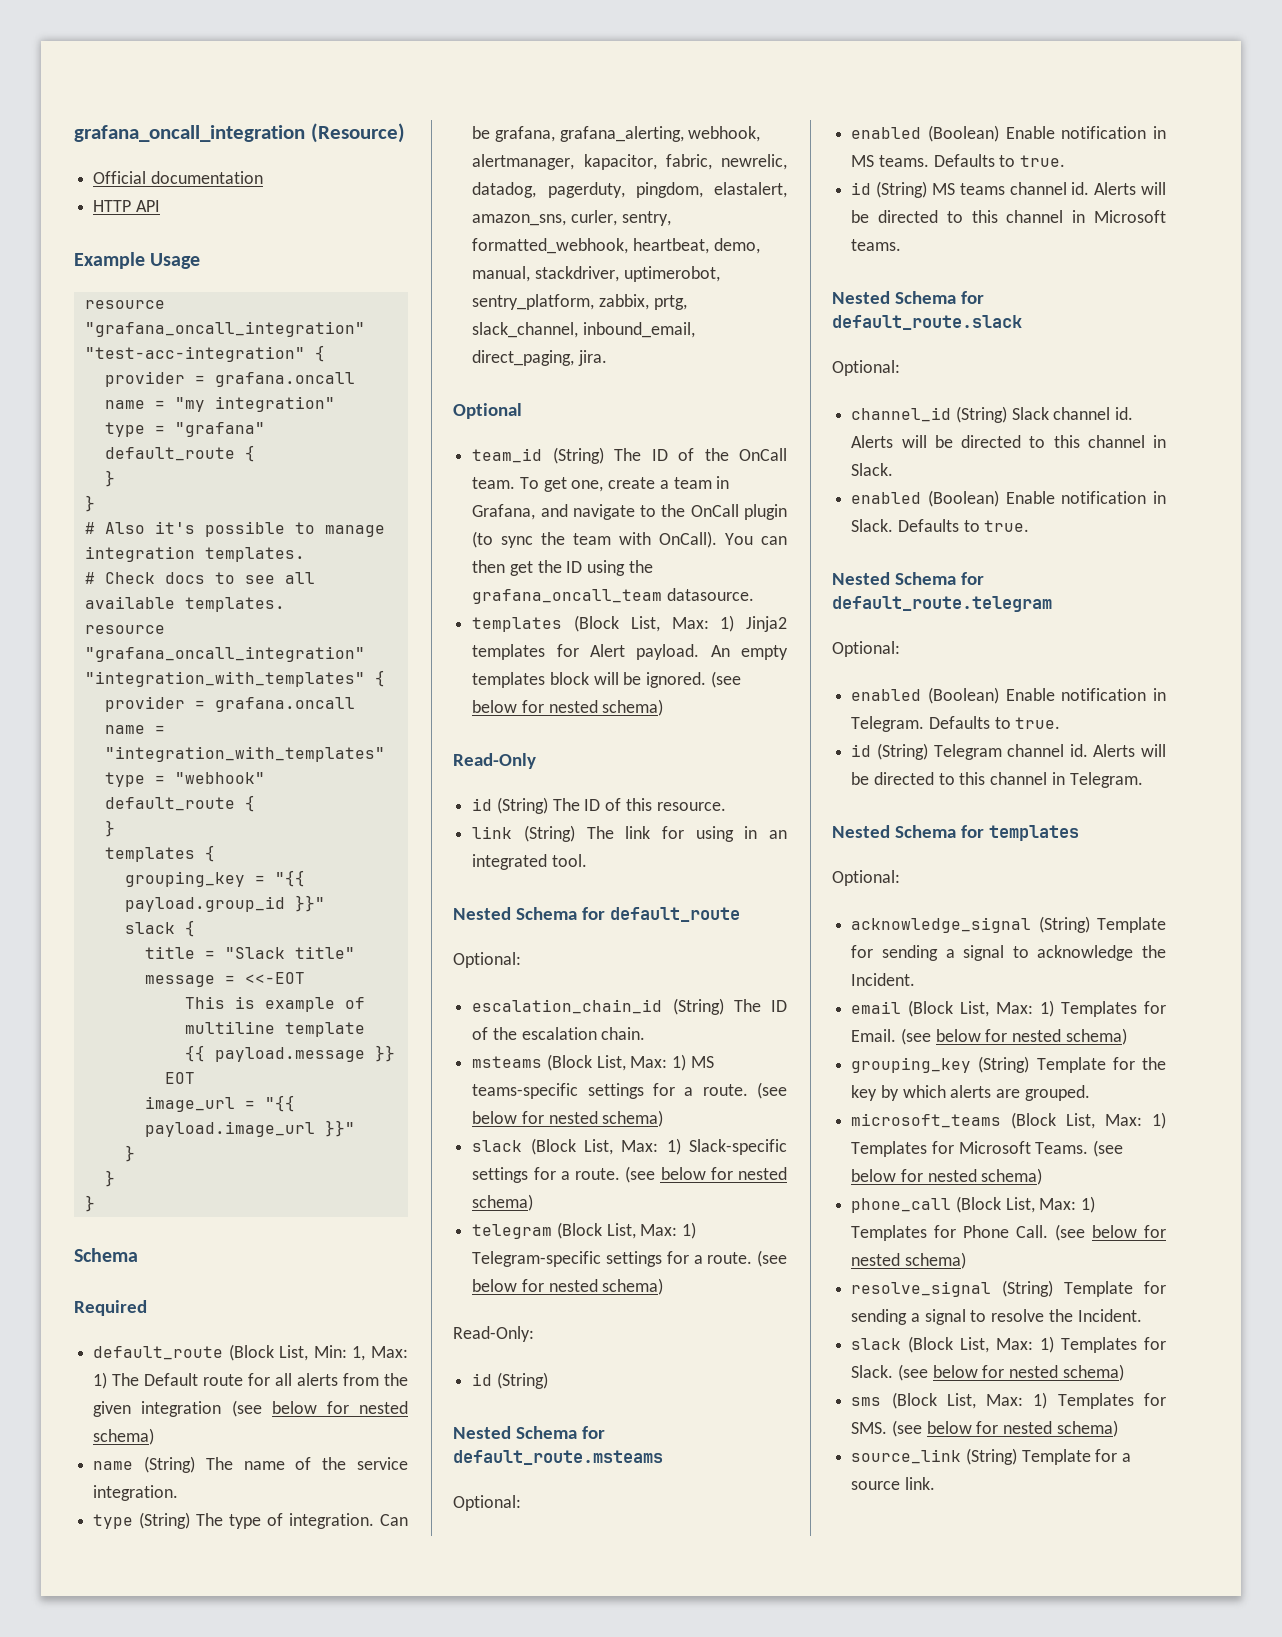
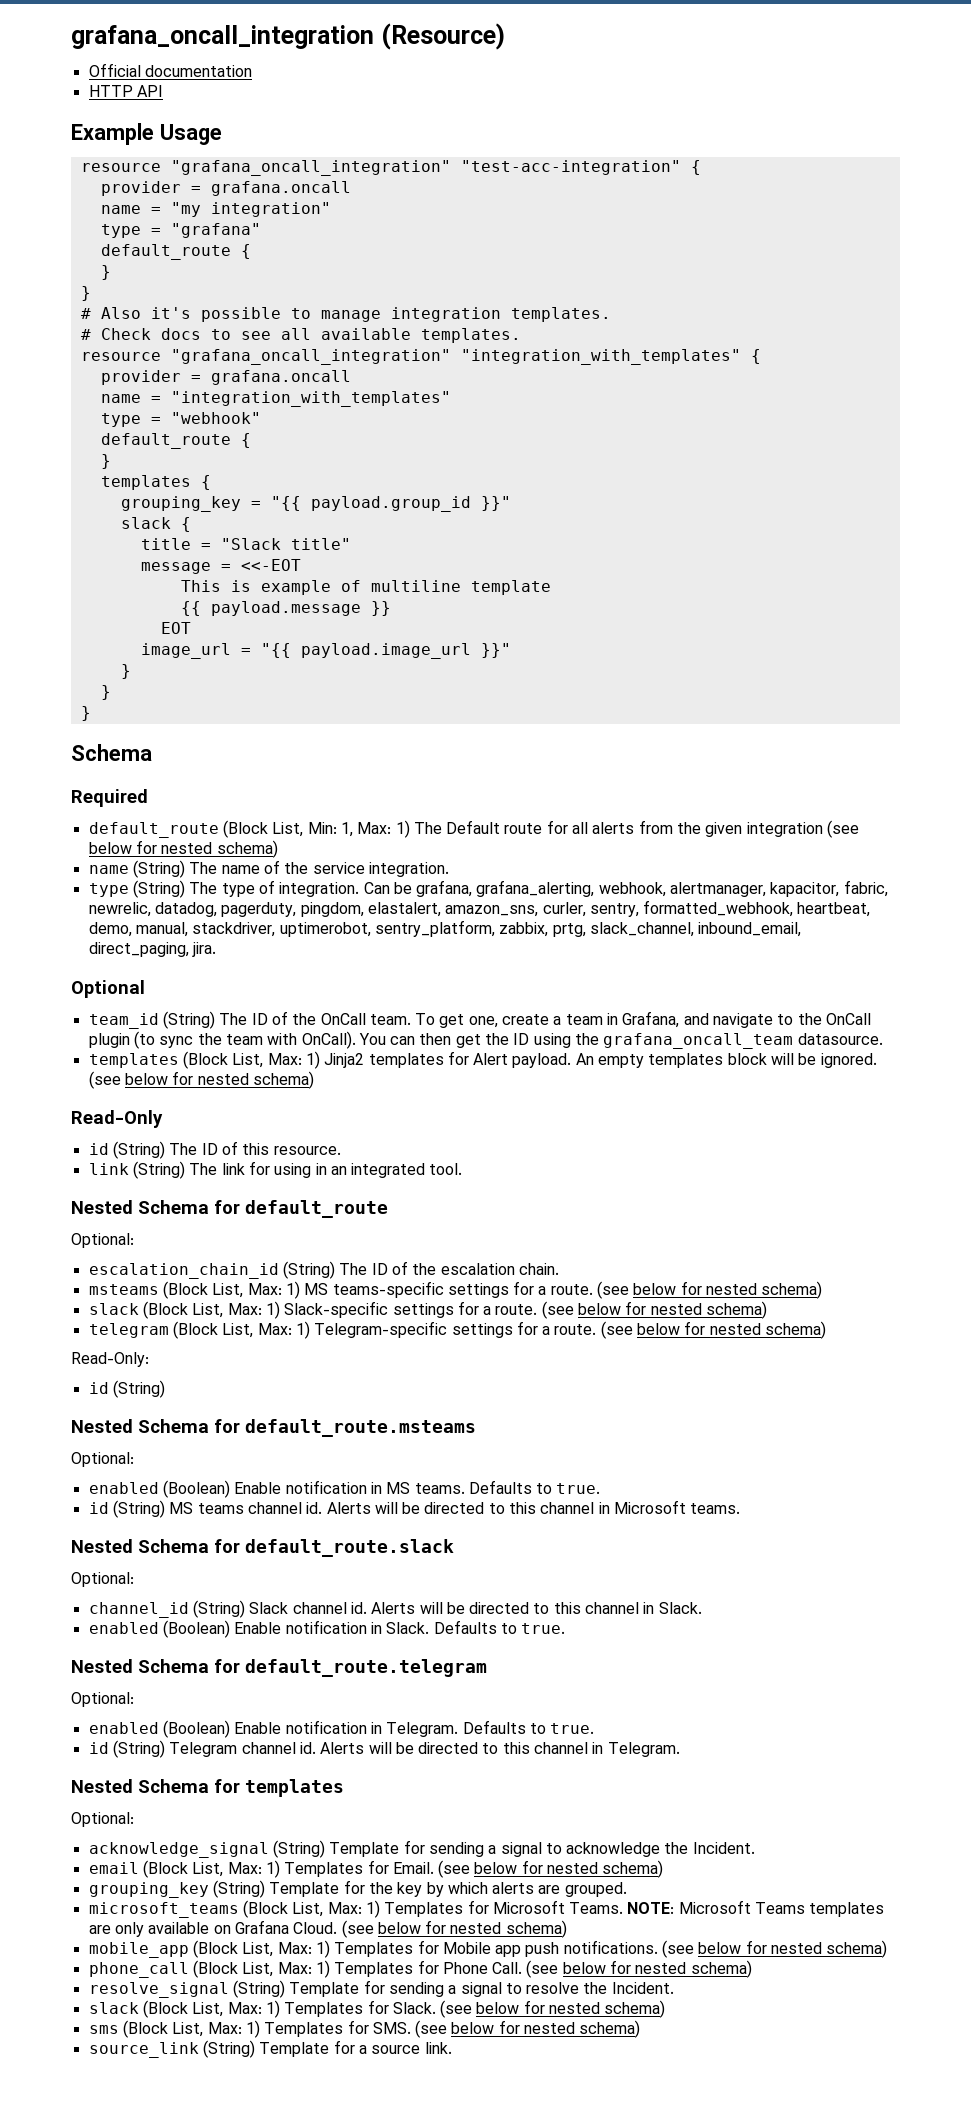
+ NOTE: Microsoft Teams templates are only available on Grafana Cloud. (see below for nested schema)
+ mobile_app (Block List, Max: 1) Templates for Mobile app push notifications.

